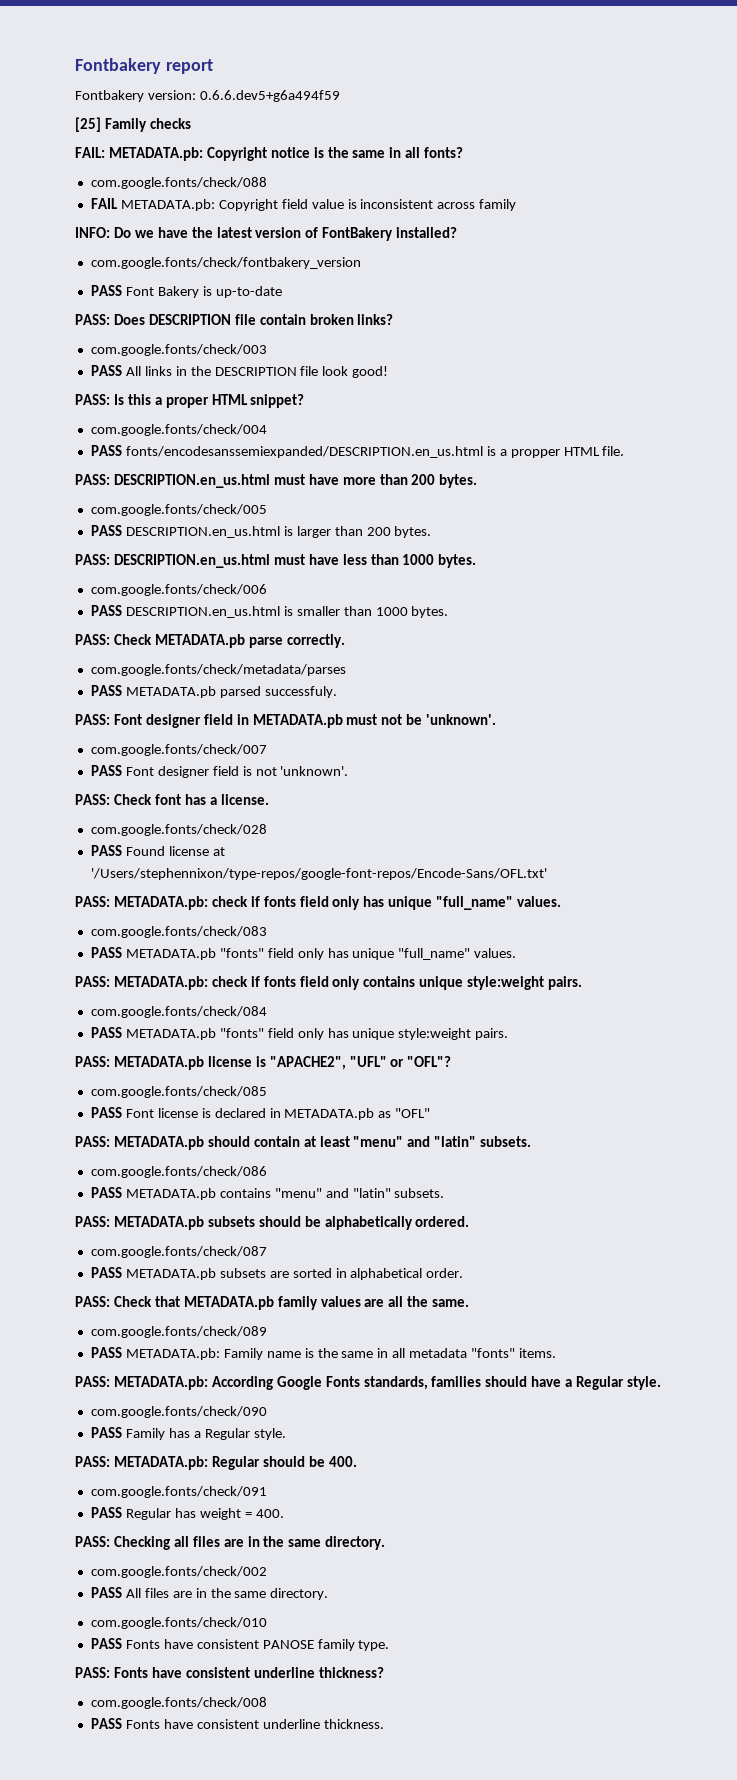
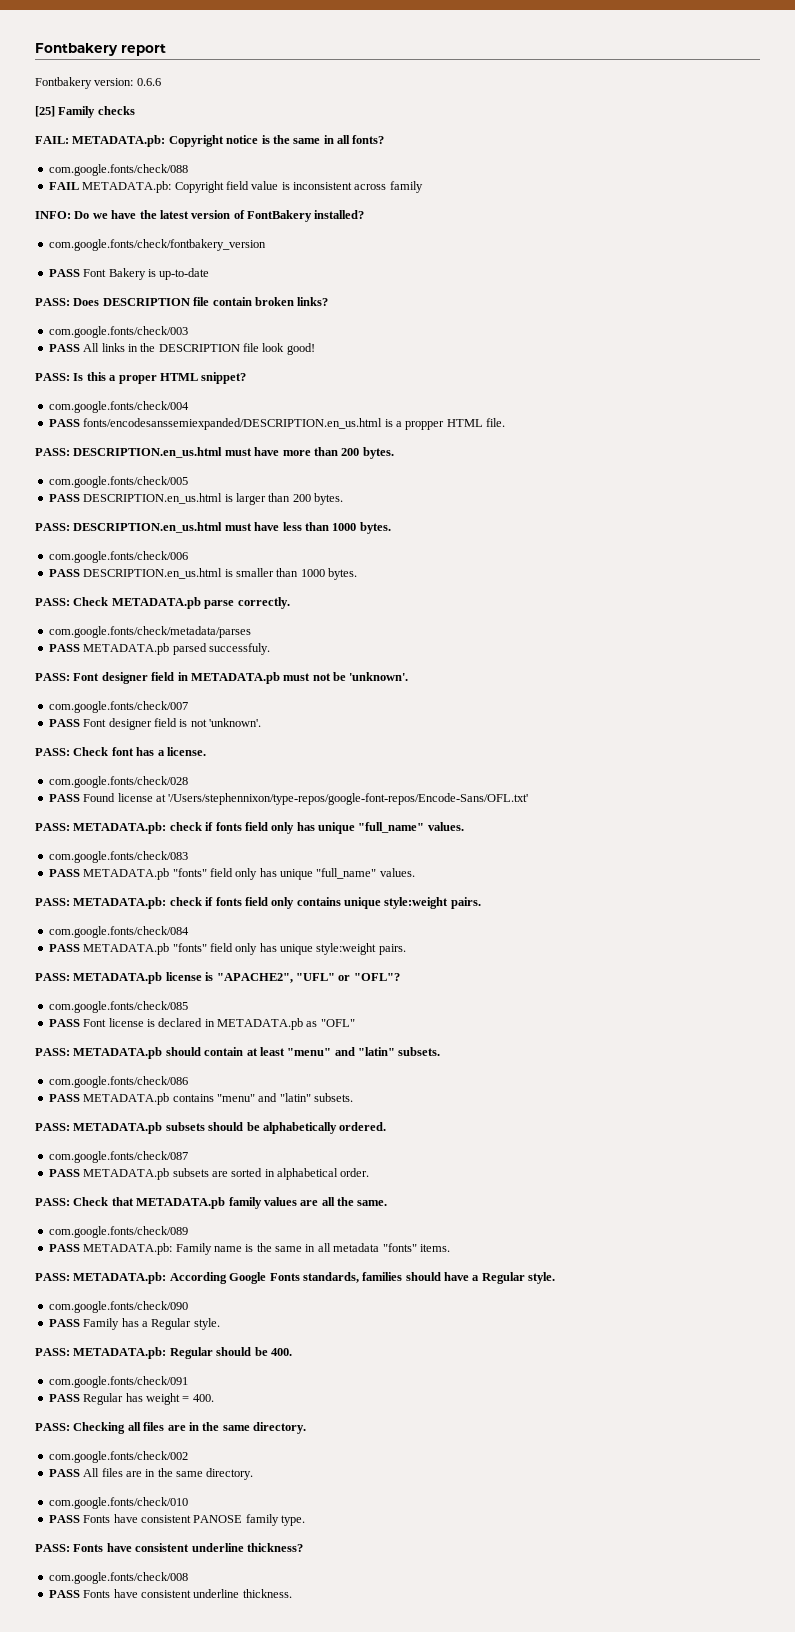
- Fontbakery version: 0.6.6.dev5+g6a494f59
+ Fontbakery version: 0.6.6

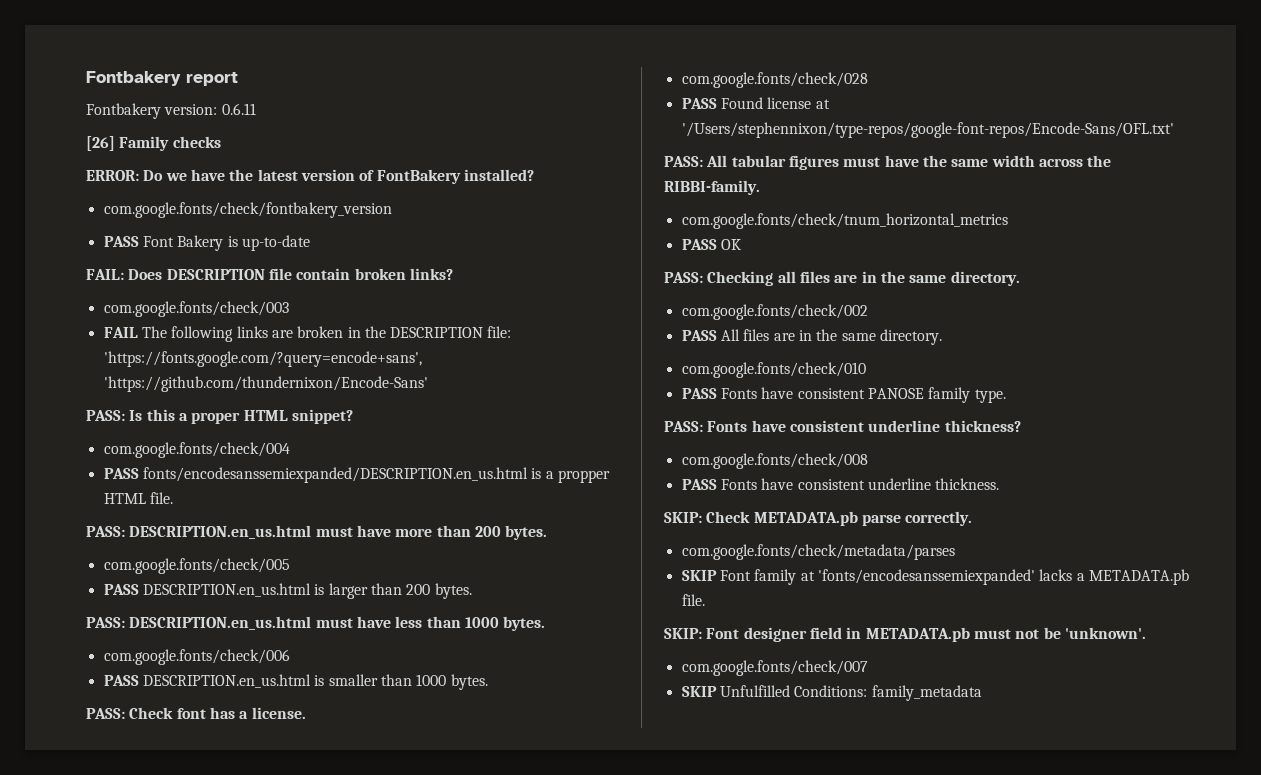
- Fontbakery version: 0.6.6
- [25] Family checks
+ Fontbakery version: 0.6.11
+ [26] Family checks
- FAIL: METADATA.pb: Copyright notice is the same in all fonts?
- com.google.fonts/check/088
- FAIL METADATA.pb: Copyright field value is inconsistent across family
- INFO: Do we have the latest version of FontBakery installed?
+ ERROR: Do we have the latest version of FontBakery installed?
- PASS: Does DESCRIPTION file contain broken links?
+ FAIL: Does DESCRIPTION file contain broken links?
- PASS All links in the DESCRIPTION file look good!
+ FAIL The following links are broken in the DESCRIPTION file: 'https://fonts.google.com/?query=encode+sans', 'https://github.com/thundernixon/Encode-Sans'
- PASS: Check METADATA.pb parse correctly.
- com.google.fonts/check/metadata/parses
- PASS METADATA.pb parsed successfuly.
- PASS: Font designer field in METADATA.pb must not be 'unknown'.
- com.google.fonts/check/007
- PASS Font designer field is not 'unknown'.
- PASS: METADATA.pb: check if fonts field only has unique "full_name" values.
- com.google.fonts/check/083
- PASS METADATA.pb "fonts" field only has unique "full_name" values.
- PASS: METADATA.pb: check if fonts field only contains unique style:weight pairs.
- com.google.fonts/check/084
- PASS METADATA.pb "fonts" field only has unique style:weight pairs.
- PASS: METADATA.pb license is "APACHE2", "UFL" or "OFL"?
- com.google.fonts/check/085
- PASS Font license is declared in METADATA.pb as "OFL"
- PASS: METADATA.pb should contain at least "menu" and "latin" subsets.
- com.google.fonts/check/086
- PASS METADATA.pb contains "menu" and "latin" subsets.
- PASS: METADATA.pb subsets should be alphabetically ordered.
- com.google.fonts/check/087
- PASS METADATA.pb subsets are sorted in alphabetical order.
- PASS: Check that METADATA.pb family values are all the same.
- com.google.fonts/check/089
- PASS METADATA.pb: Family name is the same in all metadata "fonts" items.
- PASS: METADATA.pb: According Google Fonts standards, families should have a Regular style.
- com.google.fonts/check/090
- PASS Family has a Regular style.
- PASS: METADATA.pb: Regular should be 400.
- com.google.fonts/check/091
- PASS Regular has weight = 400.
+ PASS: All tabular figures must have the same width across the RIBBI-family.
+ com.google.fonts/check/tnum_horizontal_metrics
+ PASS OK
+ SKIP: Check METADATA.pb parse correctly.
+ com.google.fonts/check/metadata/parses
+ SKIP Font family at 'fonts/encodesanssemiexpanded' lacks a METADATA.pb file.
+ SKIP: Font designer field in METADATA.pb must not be 'unknown'.
+ com.google.fonts/check/007
+ SKIP Unfulfilled Conditions: family_metadata

